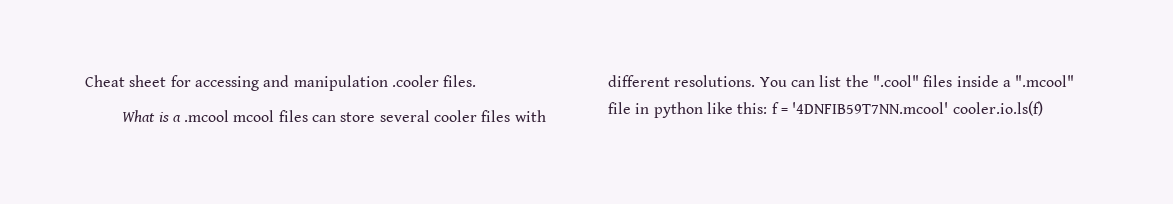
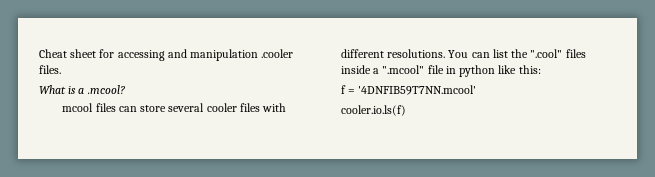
- What is a .mcool mcool files can store several cooler files with different resolutions.
+ What is a .mcool?
+ mcool files can store several cooler files with different resolutions.
- You can list the ".cool" files inside a ".mcool" file in python like this: f = '4DNFIB59T7NN.mcool' cooler.io.ls(f)
+ You can list the ".cool" files inside a ".mcool" file in python like this:
+ f = '4DNFIB59T7NN.mcool'
+ cooler.io.ls(f)

